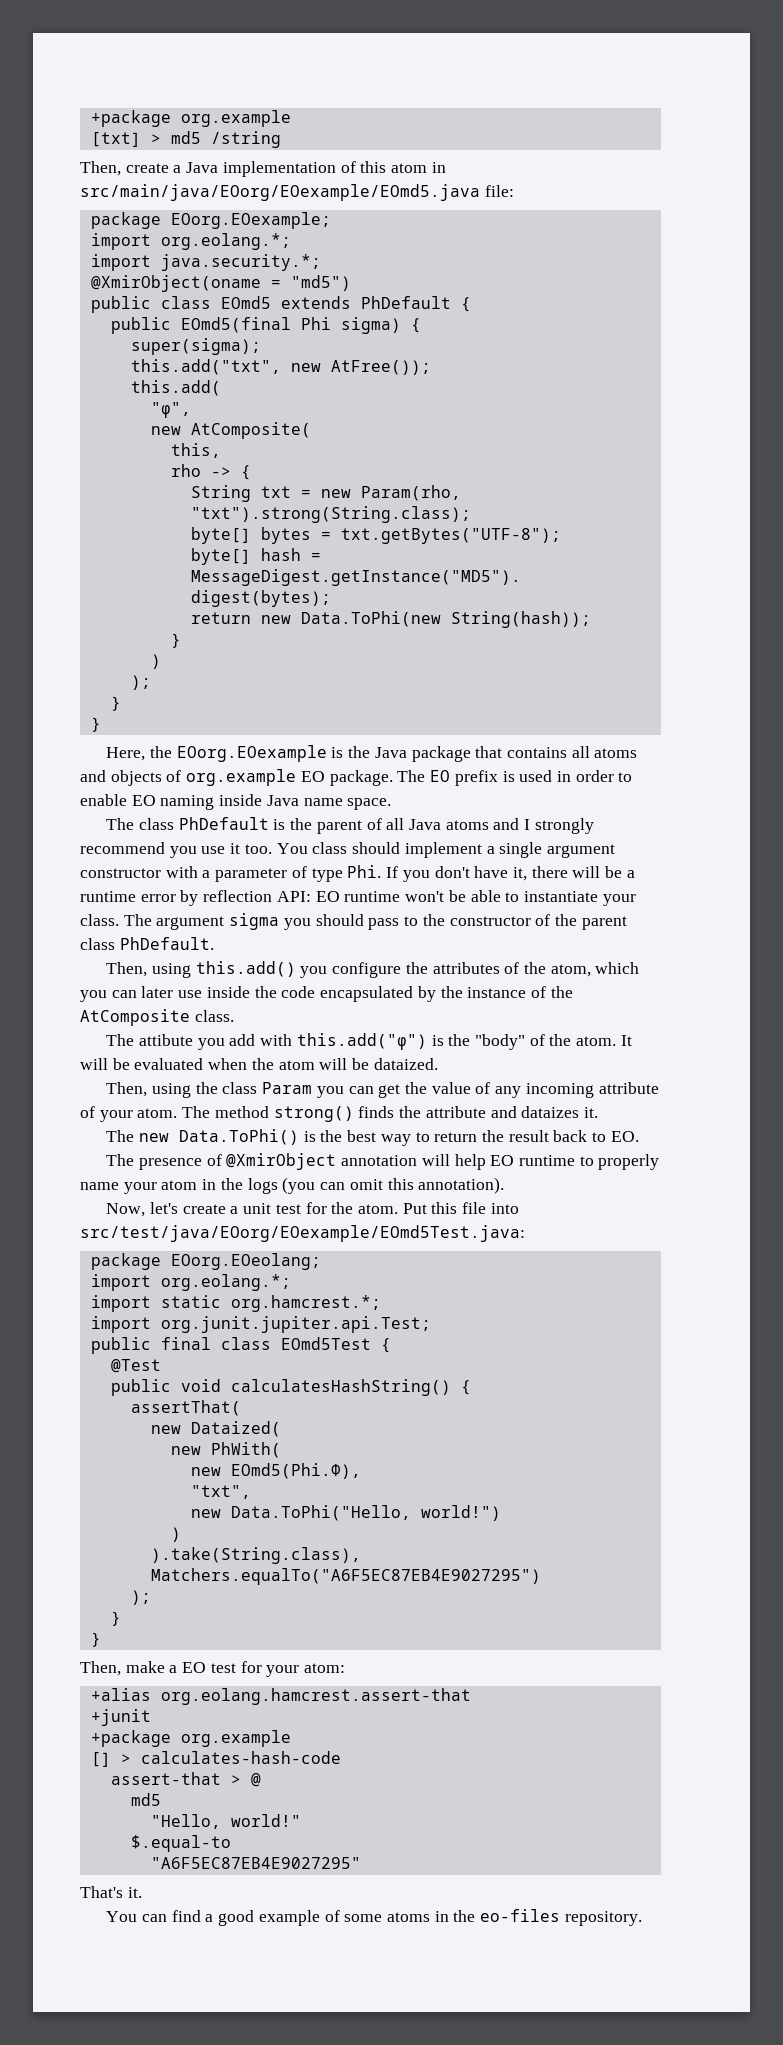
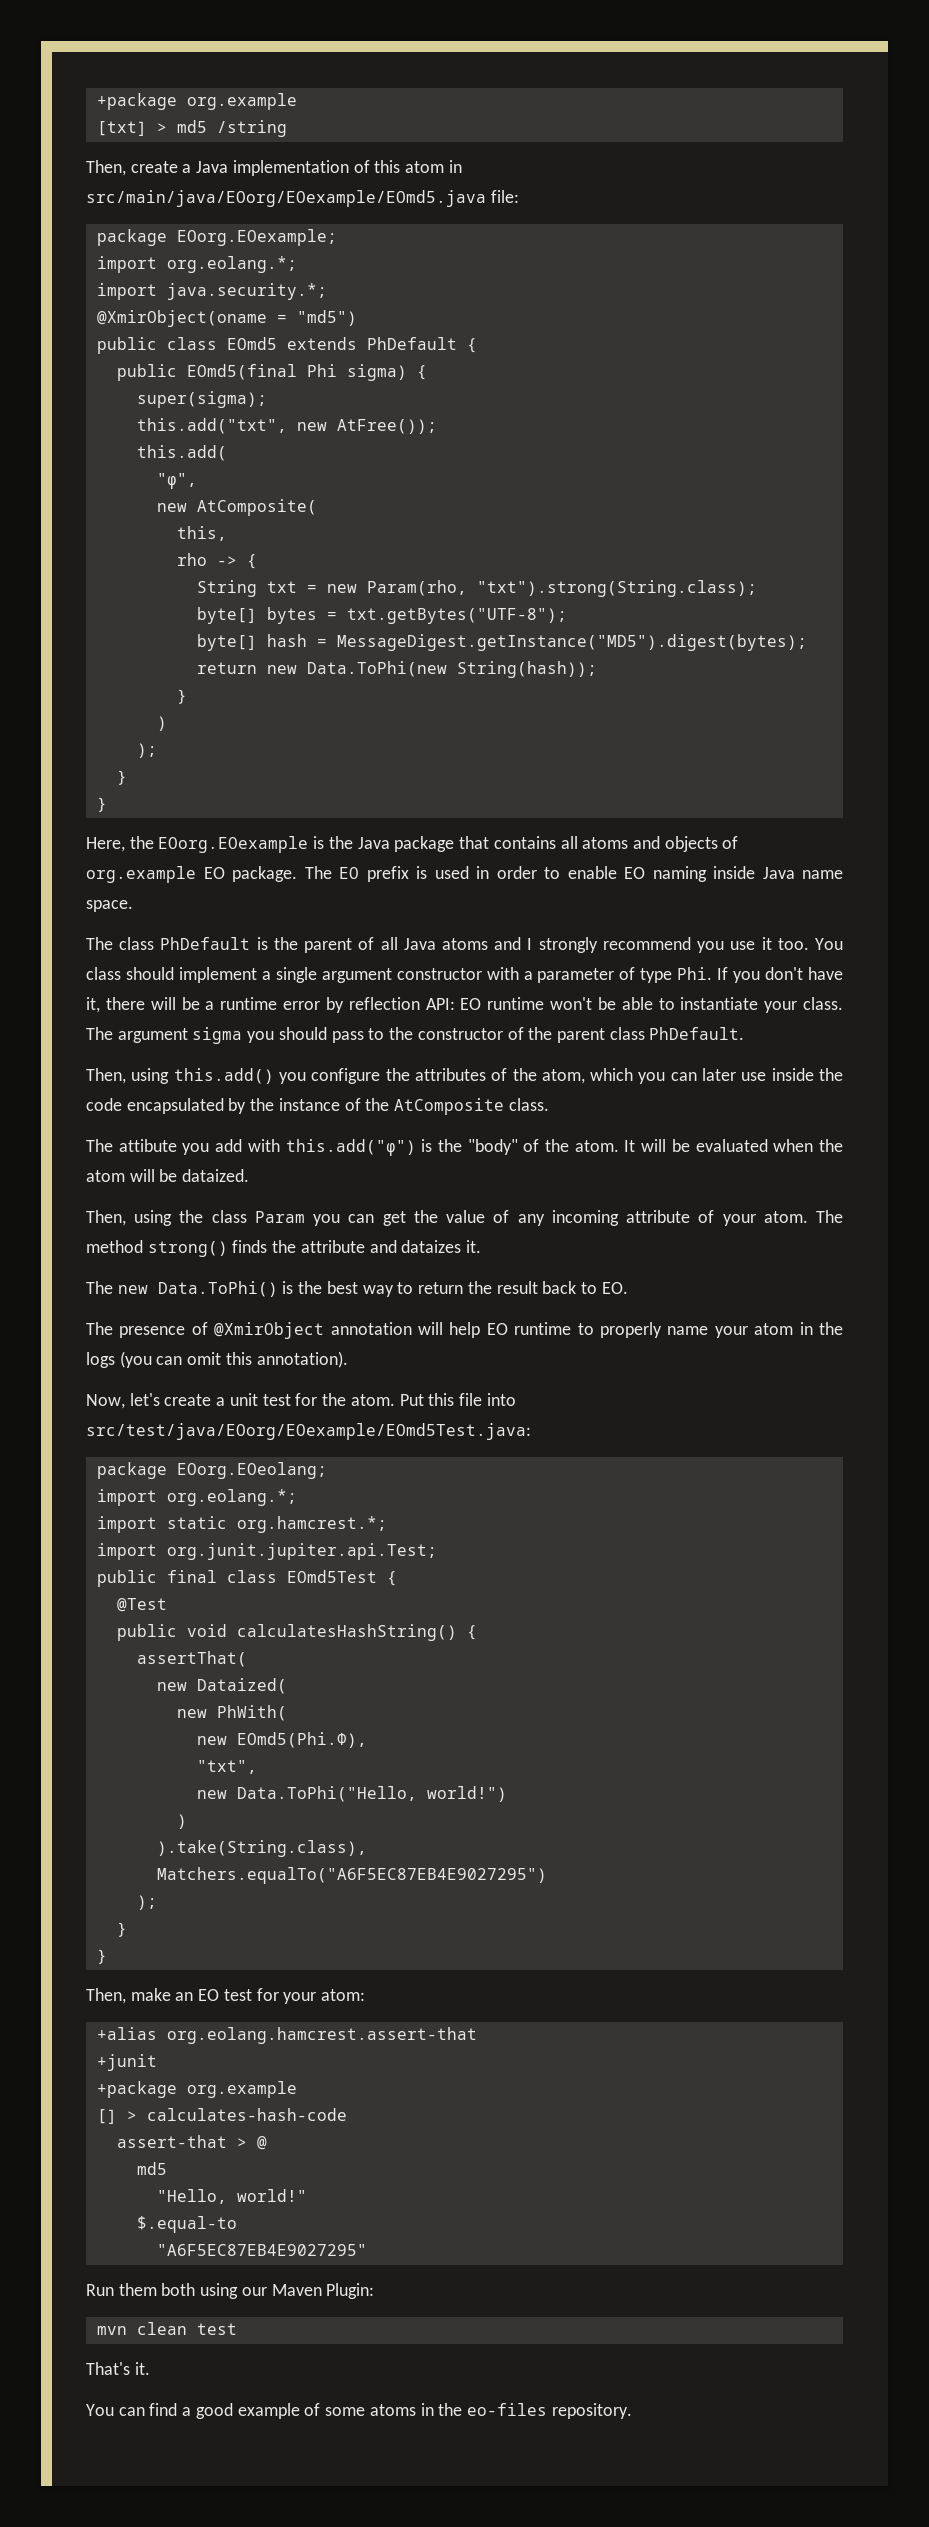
- Then, make a EO test for your atom:
+ Then, make an EO test for your atom:
+ Run them both using our Maven Plugin:
+ mvn clean test

